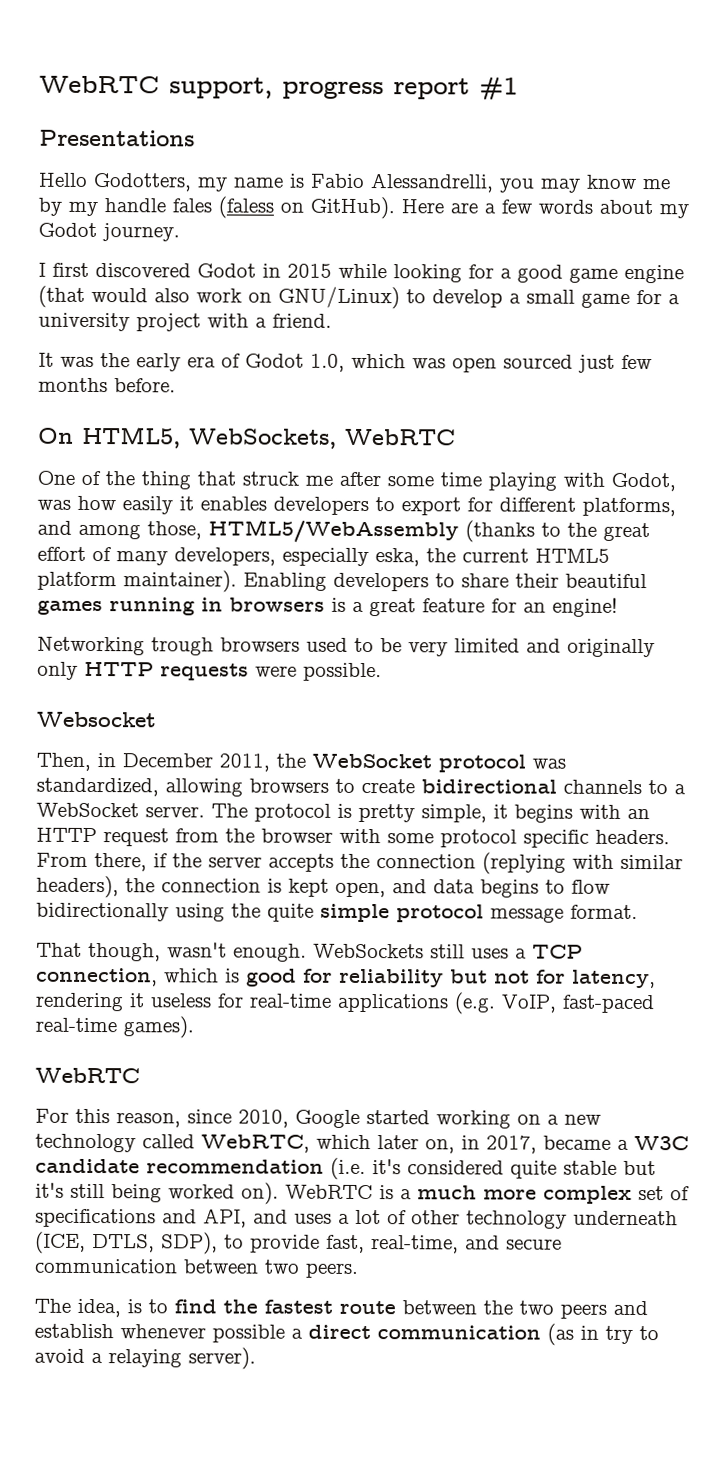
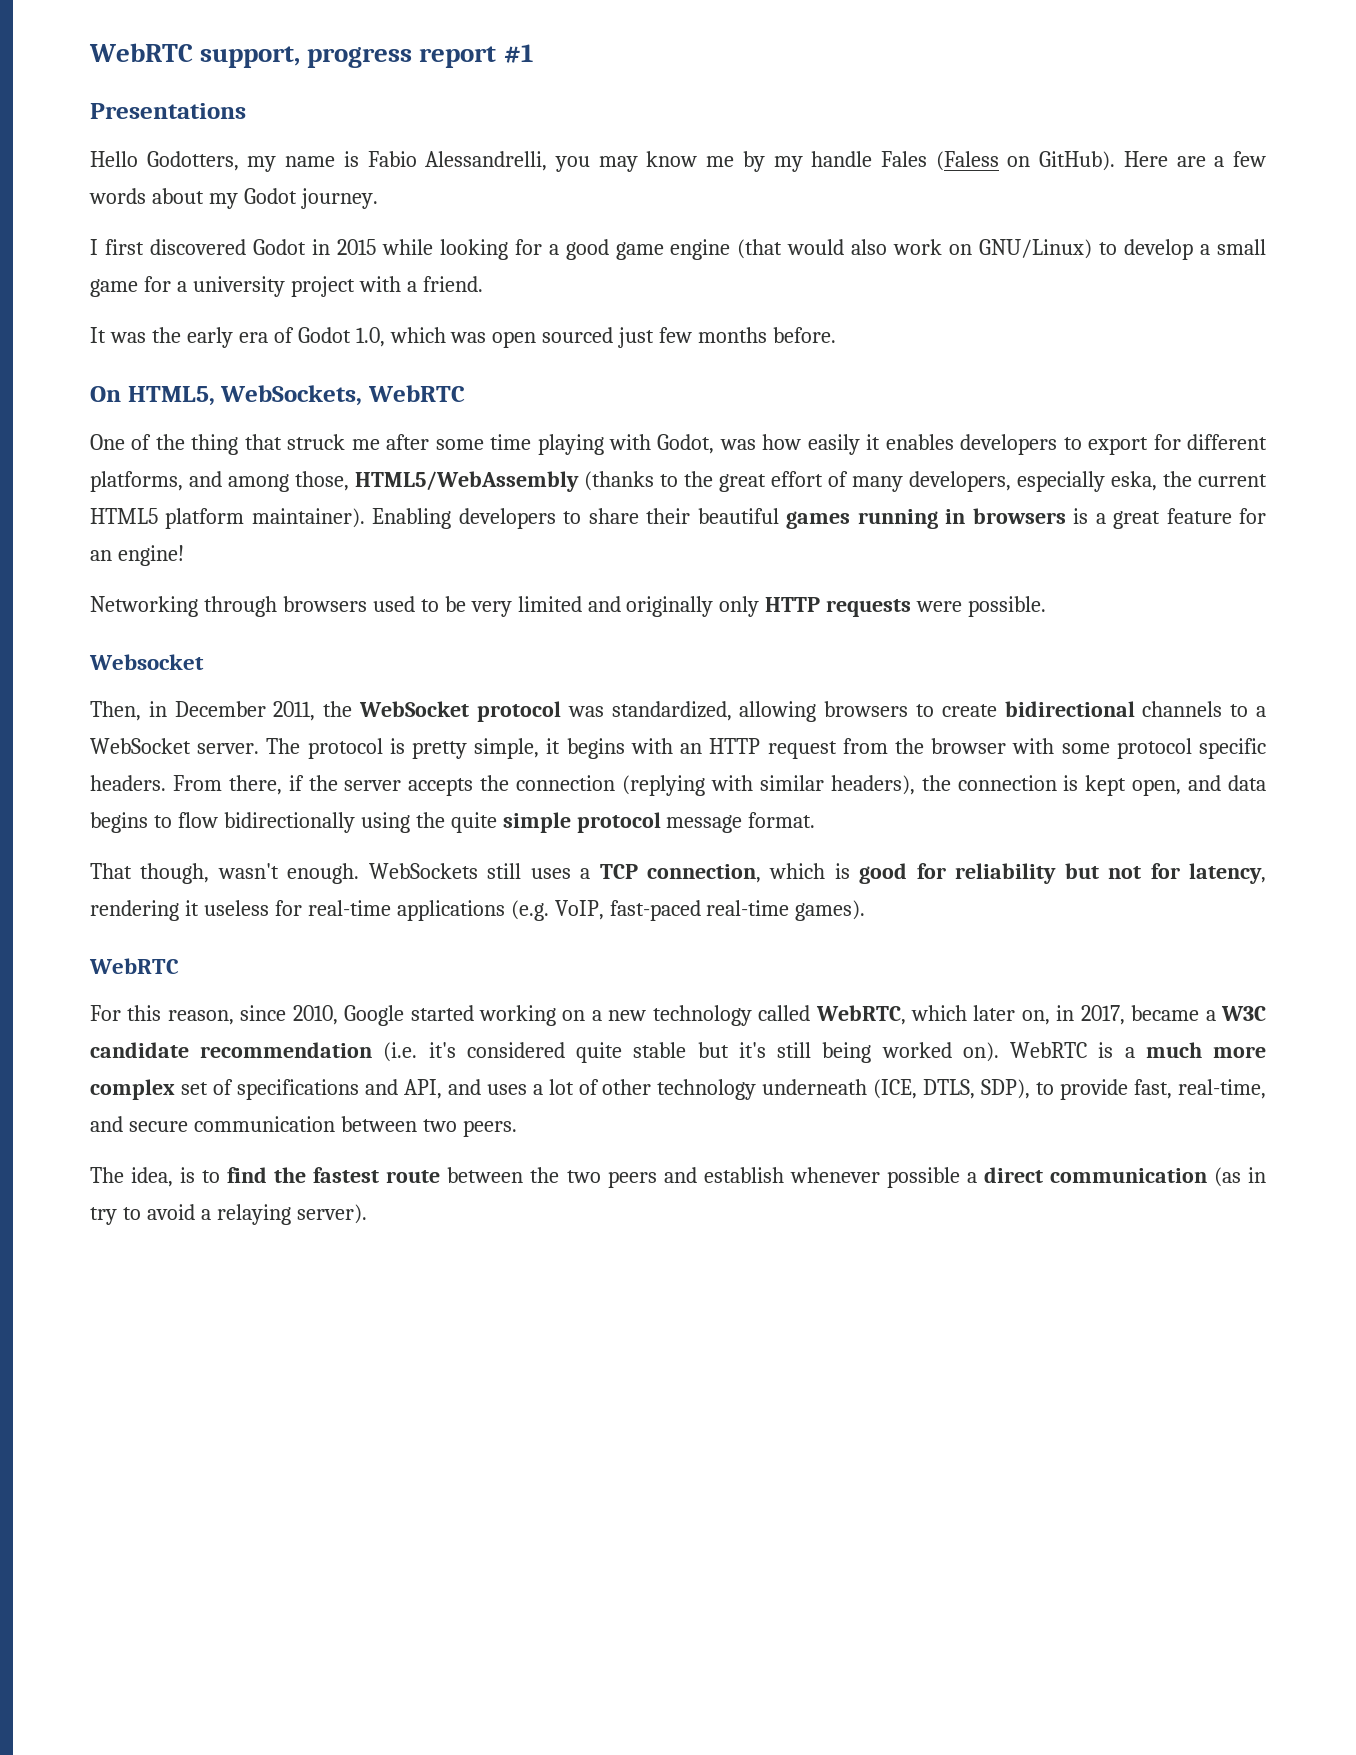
- Hello Godotters, my name is Fabio Alessandrelli, you may know me by my handle fales (faless on GitHub).
+ Hello Godotters, my name is Fabio Alessandrelli, you may know me by my handle Fales (Faless on GitHub).
- Networking trough browsers used to be very limited and originally only HTTP requests were possible.
+ Networking through browsers used to be very limited and originally only HTTP requests were possible.

